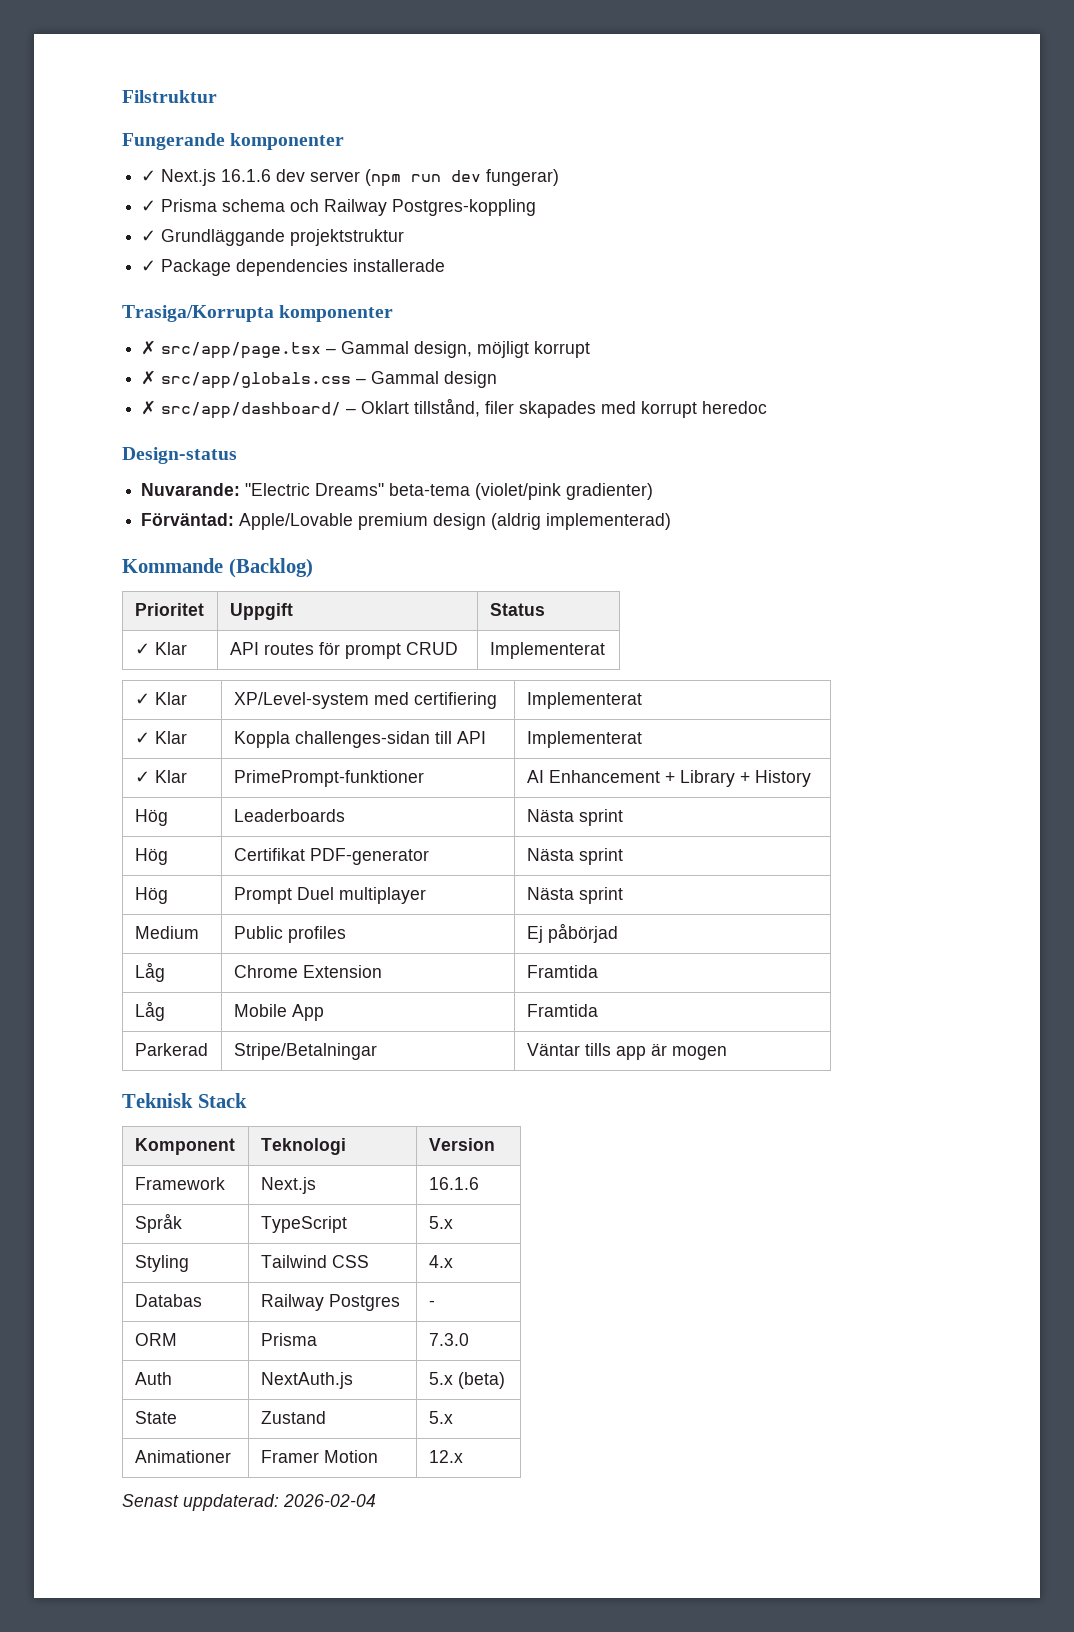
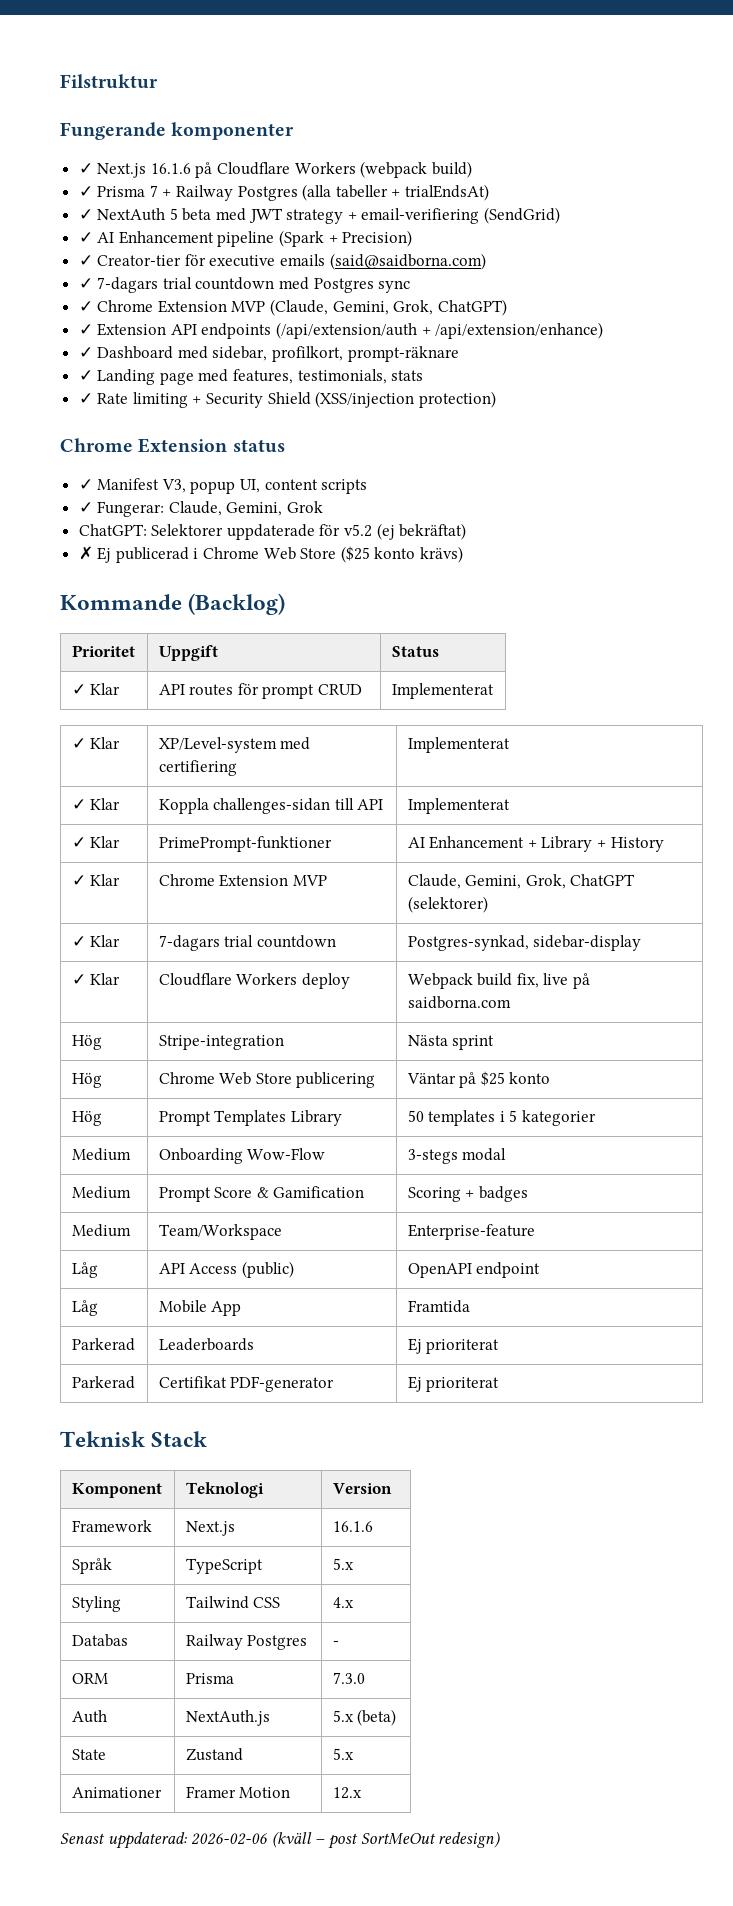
- ✓ Next.js 16.1.6 dev server (npm run dev fungerar)
- ✓ Prisma schema och Railway Postgres-koppling
- ✓ Grundläggande projektstruktur
- ✓ Package dependencies installerade
- Trasiga/Korrupta komponenter
- ✗ src/app/page.tsx – Gammal design, möjligt korrupt
- ✗ src/app/globals.css – Gammal design
- ✗ src/app/dashboard/ – Oklart tillstånd, filer skapades med korrupt heredoc
- Design-status
- Nuvarande: "Electric Dreams" beta-tema (violet/pink gradienter)
- Förväntad: Apple/Lovable premium design (aldrig implementerad)
+ ✓ Next.js 16.1.6 på Cloudflare Workers (webpack build)
+ ✓ Prisma 7 + Railway Postgres (alla tabeller + trialEndsAt)
+ ✓ NextAuth 5 beta med JWT strategy + email-verifiering (SendGrid)
+ ✓ AI Enhancement pipeline (Spark + Precision)
+ ✓ Creator-tier för executive emails (said@saidborna.com)
+ ✓ 7-dagars trial countdown med Postgres sync
+ ✓ Chrome Extension MVP (Claude, Gemini, Grok, ChatGPT)
+ ✓ Extension API endpoints (/api/extension/auth + /api/extension/enhance)
+ ✓ Dashboard med sidebar, profilkort, prompt-räknare
+ ✓ Landing page med features, testimonials, stats
+ ✓ Rate limiting + Security Shield (XSS/injection protection)
+ Chrome Extension status
+ ✓ Manifest V3, popup UI, content scripts
+ ✓ Fungerar: Claude, Gemini, Grok
+ ChatGPT: Selektorer uppdaterade för v5.2 (ej bekräftat)
+ ✗ Ej publicerad i Chrome Web Store ($25 konto krävs)
- Hög | Leaderboards | Nästa sprint
- Hög | Certifikat PDF-generator | Nästa sprint
- Hög | Prompt Duel multiplayer | Nästa sprint
- Medium | Public profiles | Ej påbörjad
- Låg | Chrome Extension | Framtida
+ ✓ Klar | Chrome Extension MVP | Claude, Gemini, Grok, ChatGPT (selektorer)
+ ✓ Klar | 7-dagars trial countdown | Postgres-synkad, sidebar-display
+ ✓ Klar | Cloudflare Workers deploy | Webpack build fix, live på saidborna.com
+ Hög | Stripe-integration | Nästa sprint
+ Hög | Chrome Web Store publicering | Väntar på $25 konto
+ Hög | Prompt Templates Library | 50 templates i 5 kategorier
+ Medium | Onboarding Wow-Flow | 3-stegs modal
+ Medium | Prompt Score & Gamification | Scoring + badges
+ Medium | Team/Workspace | Enterprise-feature
+ Låg | API Access (public) | OpenAPI endpoint
- Parkerad | Stripe/Betalningar | Väntar tills app är mogen
+ Parkerad | Leaderboards | Ej prioriterat
+ Parkerad | Certifikat PDF-generator | Ej prioriterat
- Senast uppdaterad: 2026-02-04
+ Senast uppdaterad: 2026-02-06 (kväll – post SortMeOut redesign)

